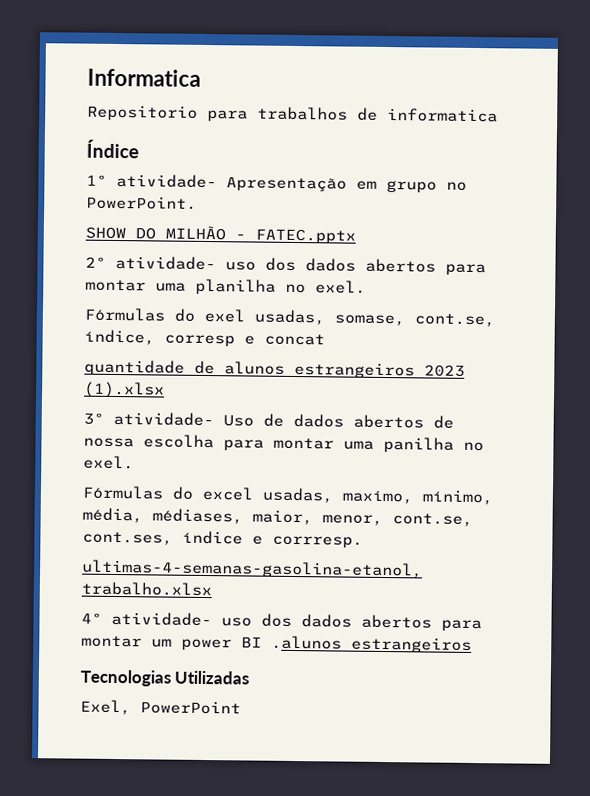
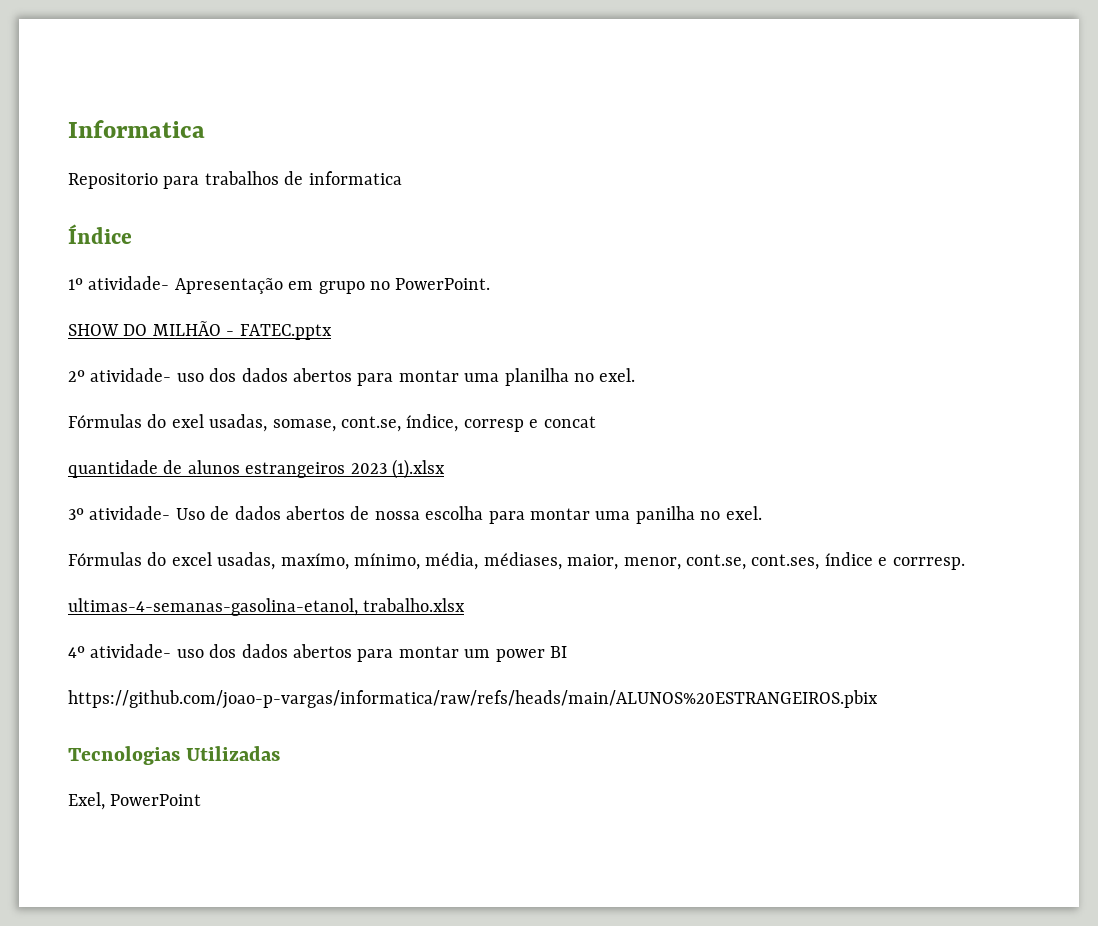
- 4º atividade- uso dos dados abertos para montar um power BI .alunos estrangeiros
+ 4º atividade- uso dos dados abertos para montar um power BI
+ https://github.com/joao-p-vargas/informatica/raw/refs/heads/main/ALUNOS%20ESTRANGEIROS.pbix

